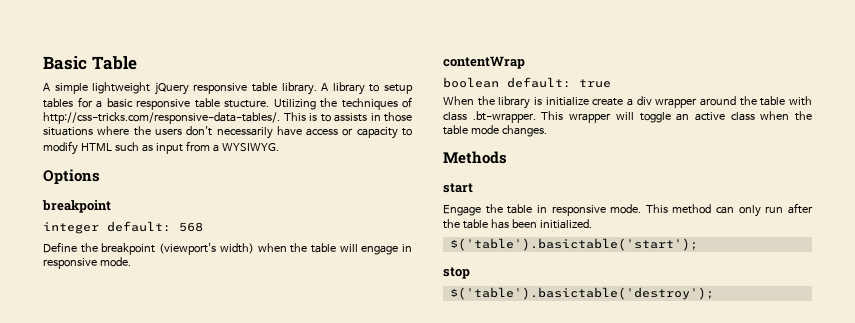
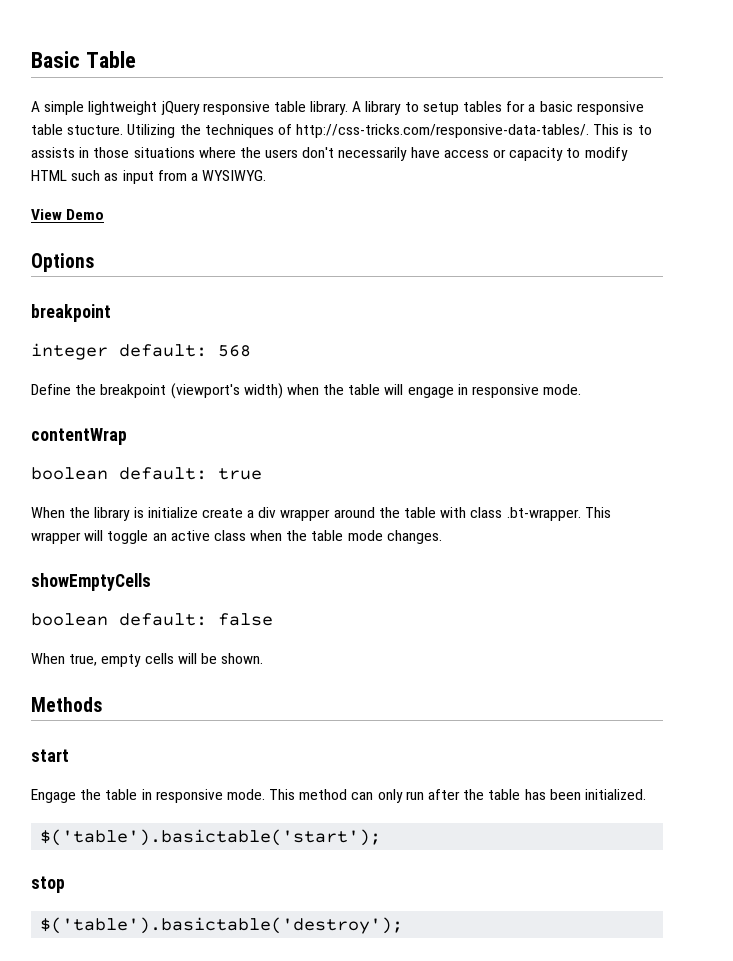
+ View Demo
+ showEmptyCells
+ boolean default: false
+ When true, empty cells will be shown.

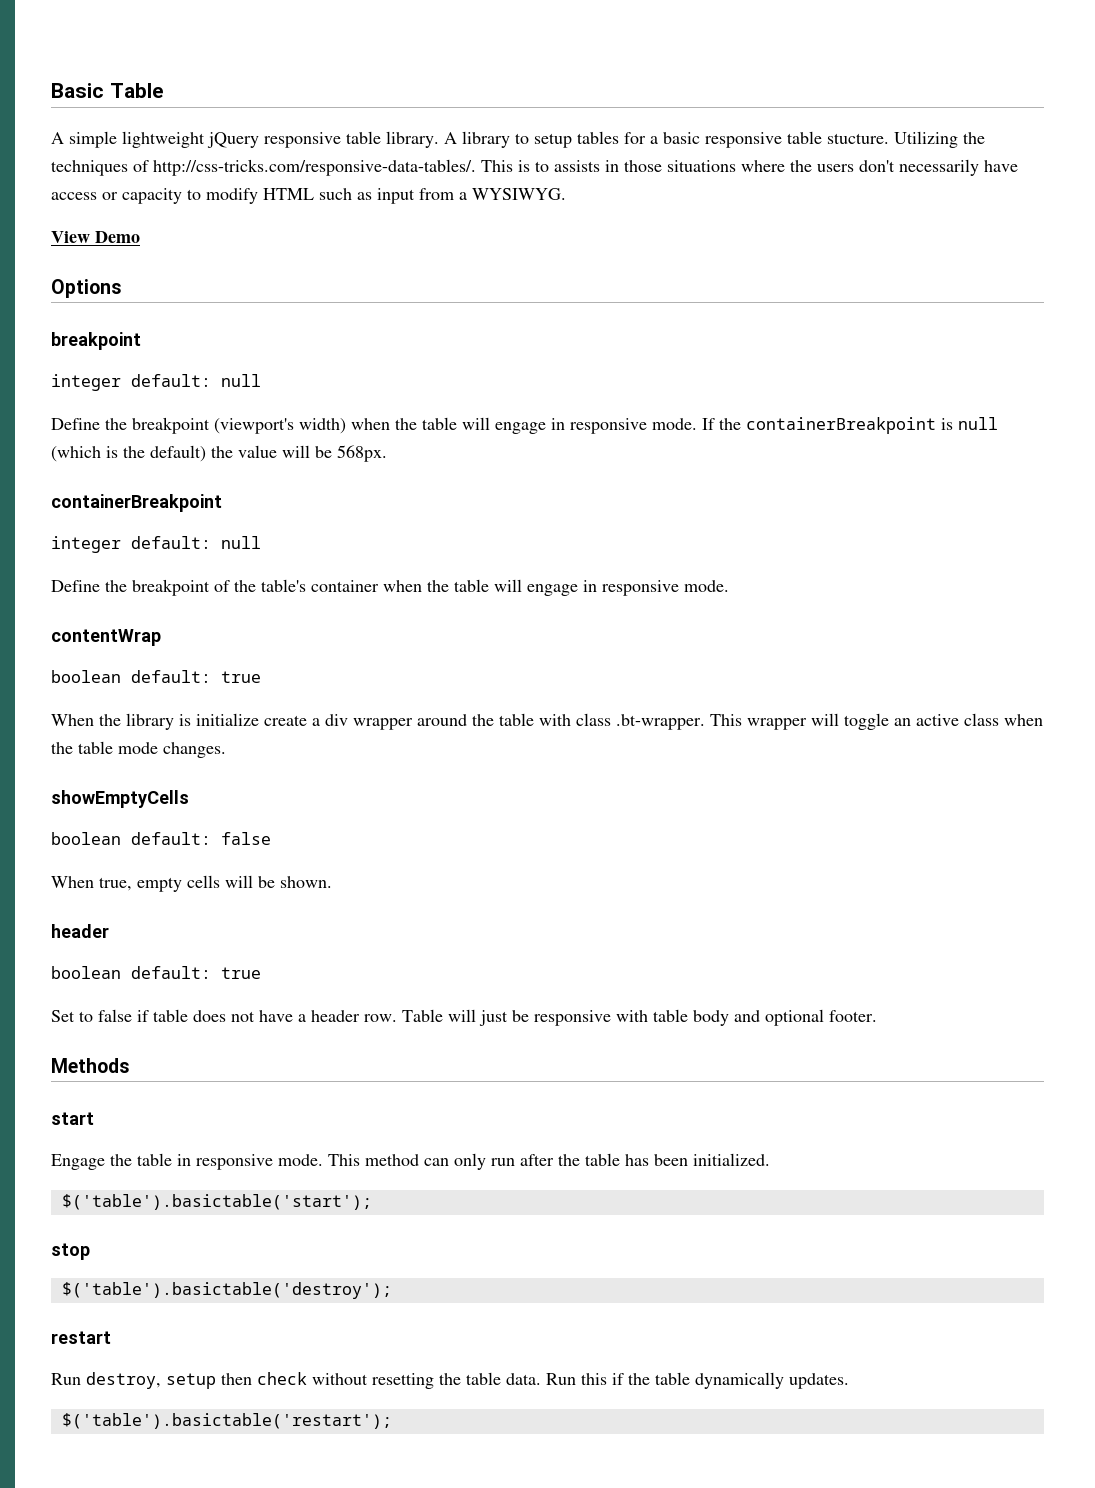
  Options
  breakpoint
- integer default: 568
+ integer default: null
+ If the containerBreakpoint is null (which is the default) the value will be 568px.
+ containerBreakpoint
+ integer default: null
+ Define the breakpoint of the table's container when the table will engage in responsive mode.
  When true, empty cells will be shown.
+ header
+ boolean default: true
+ Set to false if table does not have a header row. Table will just be responsive with table body and optional footer.
+ restart
+ Run destroy, setup then check without resetting the table data. Run this if the table dynamically updates.
+ $('table').basictable('restart');

